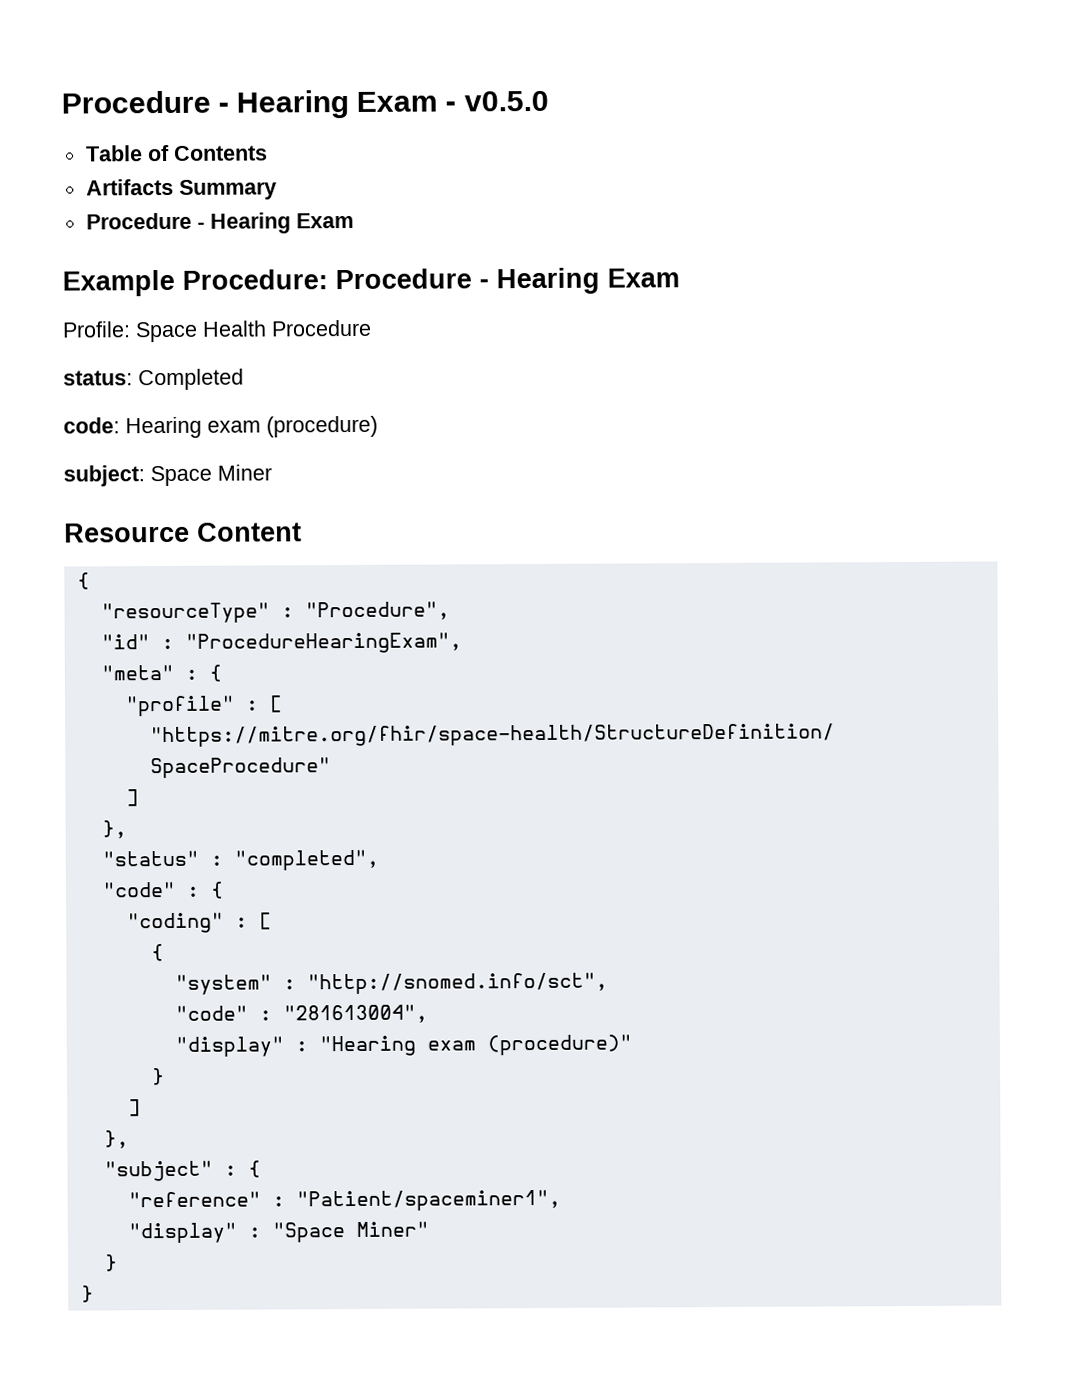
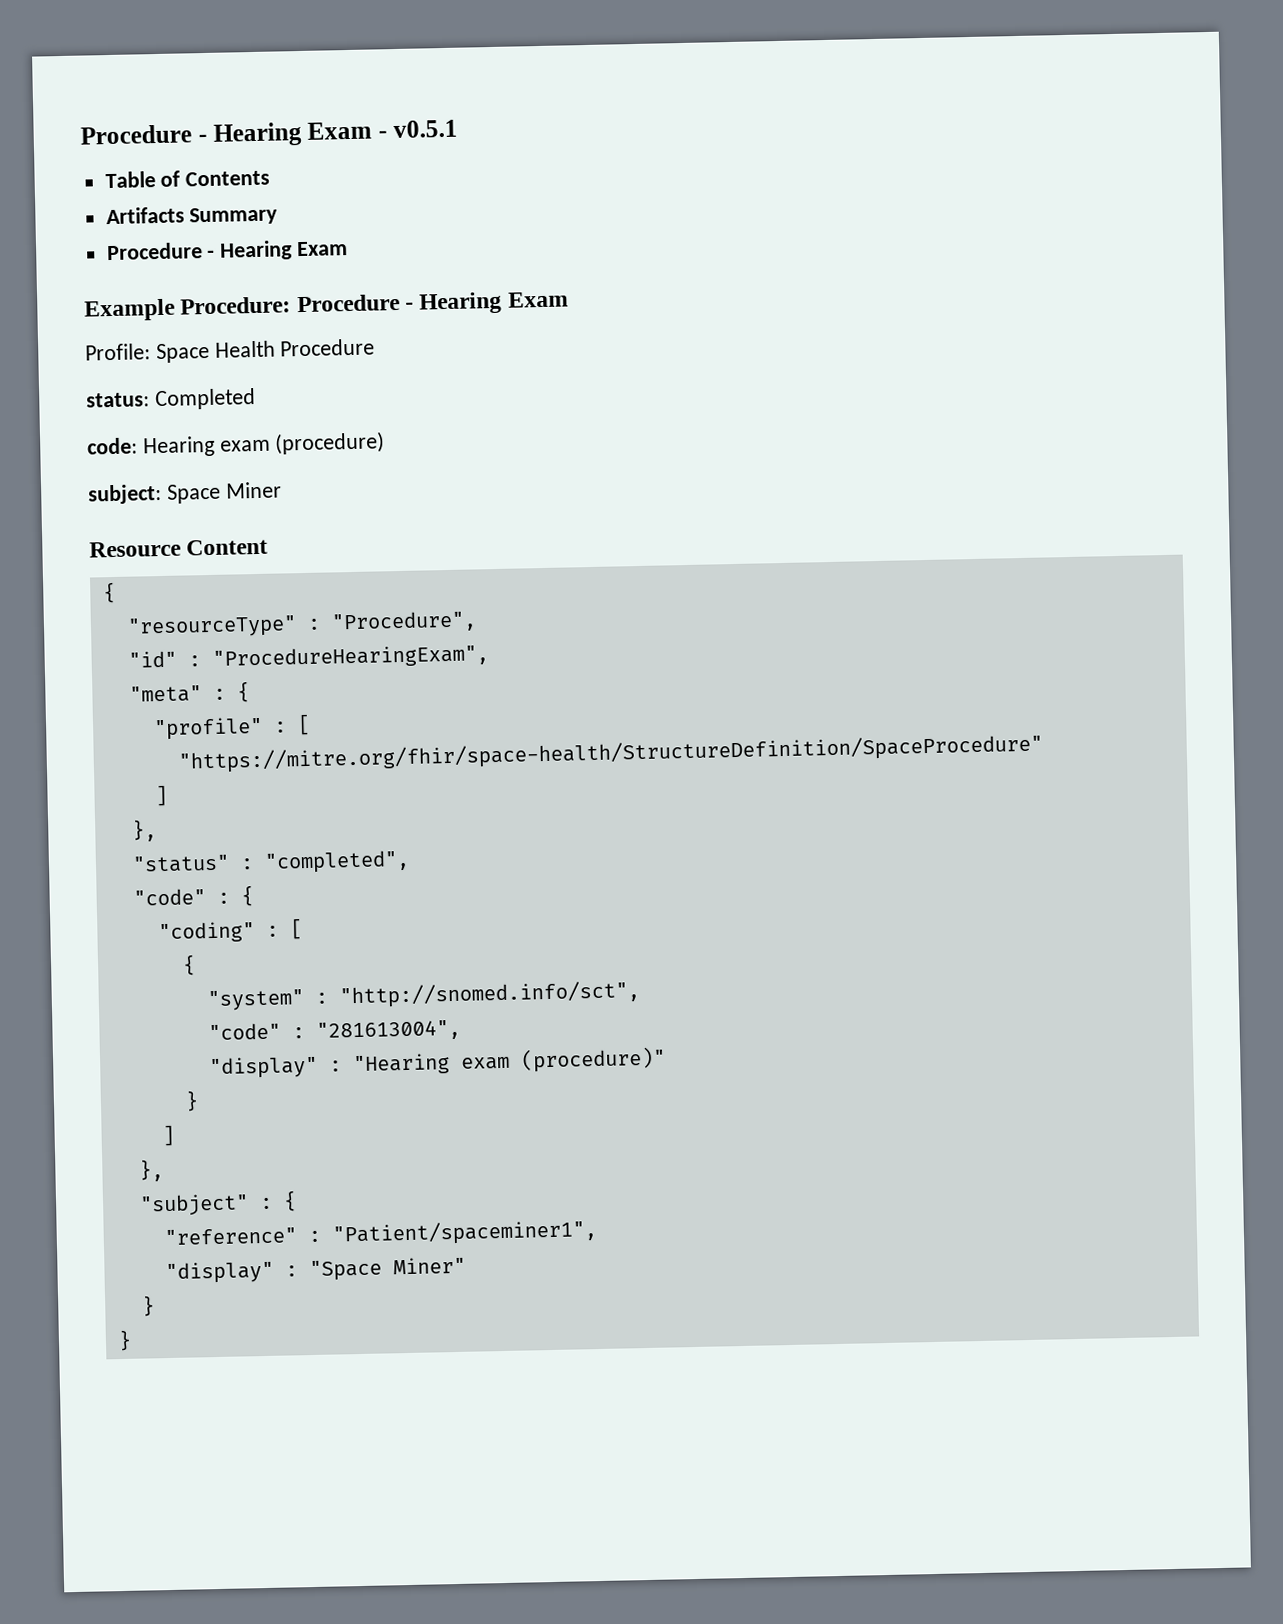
- Procedure - Hearing Exam - v0.5.0
+ Procedure - Hearing Exam - v0.5.1

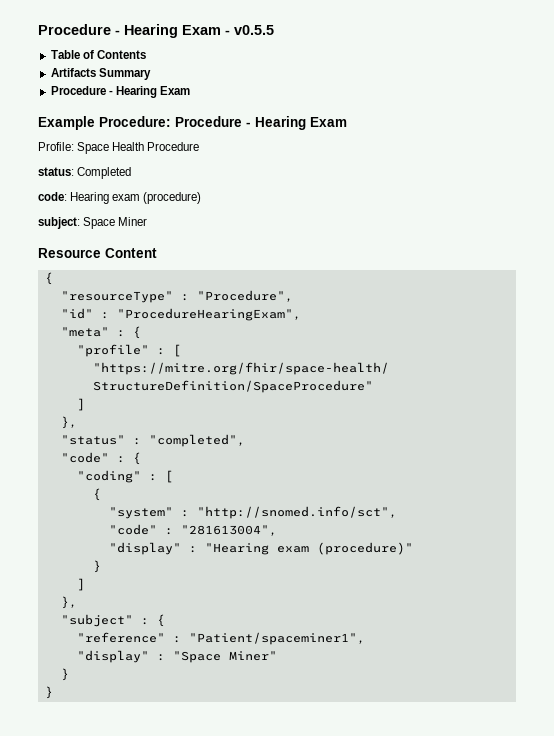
- Procedure - Hearing Exam - v0.5.1
+ Procedure - Hearing Exam - v0.5.5

